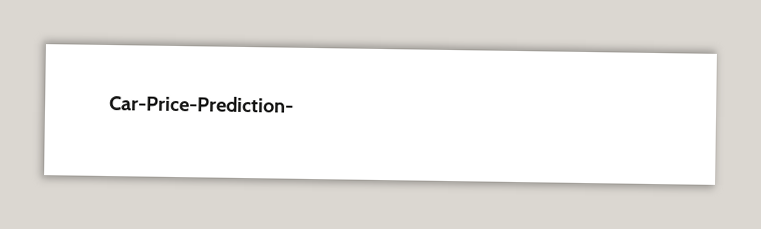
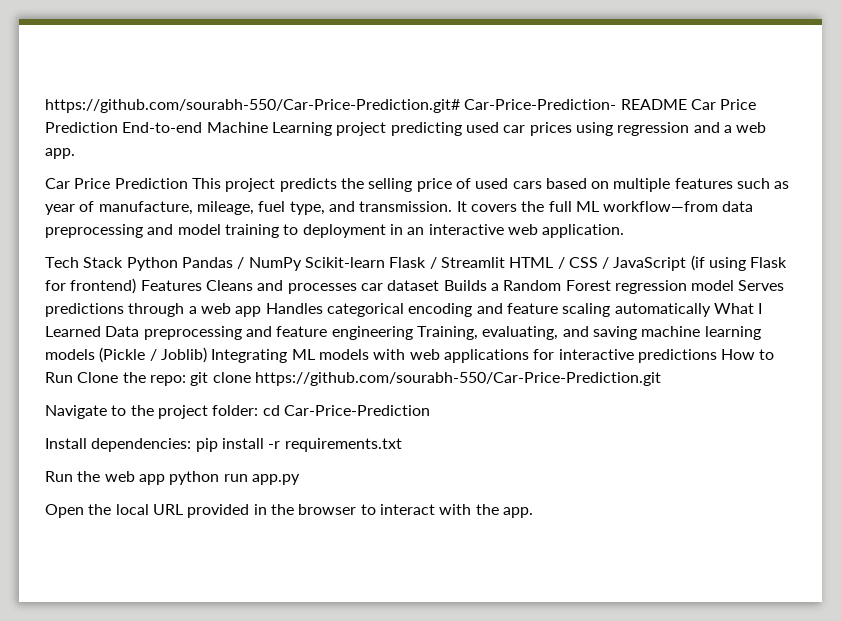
- Car-Price-Prediction-
+ https://github.com/sourabh-550/Car-Price-Prediction.git# Car-Price-Prediction- README Car Price Prediction End-to-end Machine Learning project predicting used car prices using regression and a web app.
+ Car Price Prediction This project predicts the selling price of used cars based on multiple features such as year of manufacture, mileage, fuel type, and transmission. It covers the full ML workflow—from data preprocessing and model training to deployment in an interactive web application.
+ Tech Stack Python Pandas / NumPy Scikit-learn Flask / Streamlit HTML / CSS / JavaScript (if using Flask for frontend) Features Cleans and processes car dataset Builds a Random Forest regression model Serves predictions through a web app Handles categorical encoding and feature scaling automatically What I Learned Data preprocessing and feature engineering Training, evaluating, and saving machine learning models (Pickle / Joblib) Integrating ML models with web applications for interactive predictions How to Run Clone the repo: git clone https://github.com/sourabh-550/Car-Price-Prediction.git
+ Navigate to the project folder: cd Car-Price-Prediction
+ Install dependencies: pip install -r requirements.txt
+ Run the web app python run app.py
+ Open the local URL provided in the browser to interact with the app.

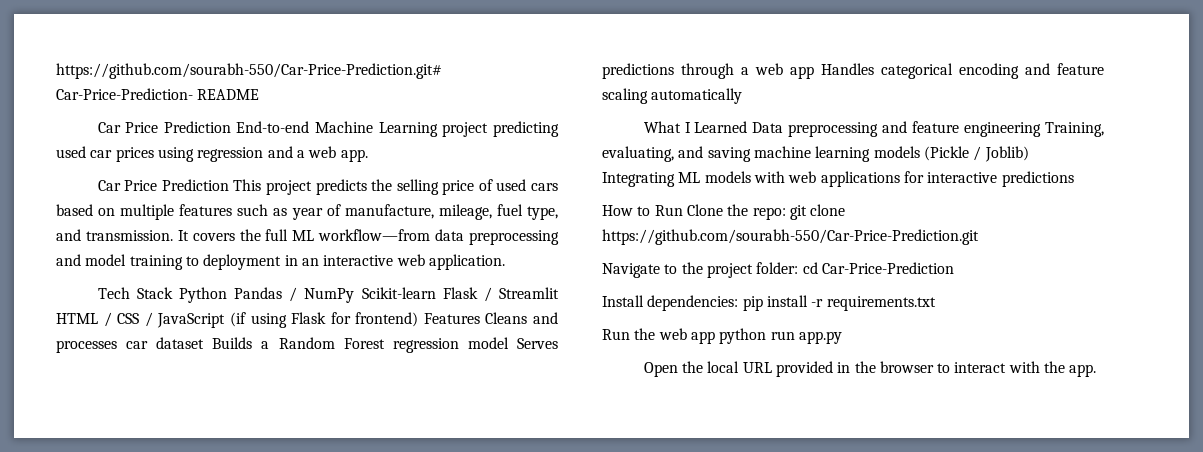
- https://github.com/sourabh-550/Car-Price-Prediction.git# Car-Price-Prediction- README Car Price Prediction End-to-end Machine Learning project predicting used car prices using regression and a web app.
+ https://github.com/sourabh-550/Car-Price-Prediction.git# Car-Price-Prediction- README
+ Car Price Prediction End-to-end Machine Learning project predicting used car prices using regression and a web app.
- Tech Stack Python Pandas / NumPy Scikit-learn Flask / Streamlit HTML / CSS / JavaScript (if using Flask for frontend) Features Cleans and processes car dataset Builds a Random Forest regression model Serves predictions through a web app Handles categorical encoding and feature scaling automatically What I Learned Data preprocessing and feature engineering Training, evaluating, and saving machine learning models (Pickle / Joblib) Integrating ML models with web applications for interactive predictions How to Run Clone the repo:
+ Tech Stack Python Pandas / NumPy Scikit-learn Flask / Streamlit HTML / CSS / JavaScript (if using Flask for frontend) Features Cleans and processes car dataset Builds a Random Forest regression model Serves predictions through a web app Handles categorical encoding and feature scaling automatically
+ What I Learned Data preprocessing and feature engineering Training, evaluating, and saving machine learning models (Pickle / Joblib) Integrating ML models with web applications for interactive predictions
+ How to Run Clone the repo:

